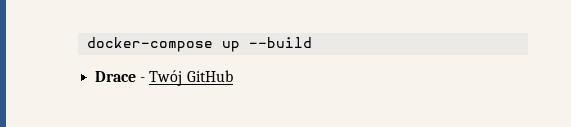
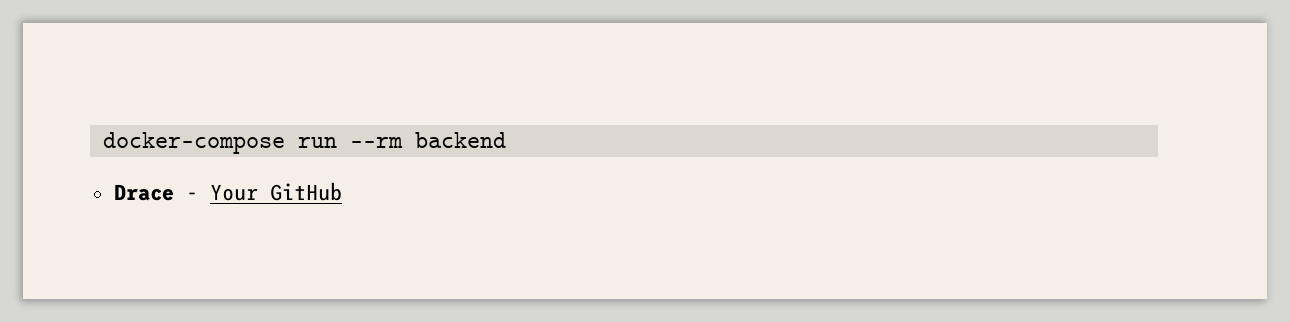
- docker-compose up --build
+ docker-compose run --rm backend
- Drace - Twój GitHub
+ Drace - Your GitHub

